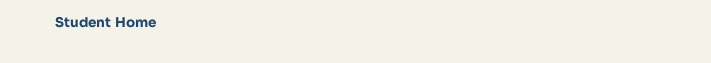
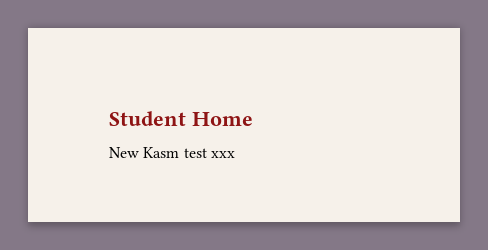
+ New Kasm test xxx

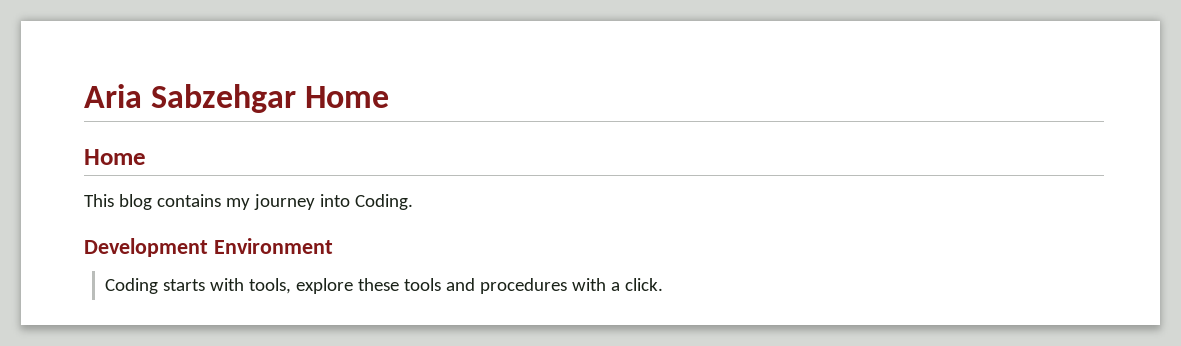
- Student Home
- New Kasm test xxx
+ Aria Sabzehgar Home
+ Home
+ This blog contains my journey into Coding.
+ Development Environment
+ Coding starts with tools, explore these tools and procedures with a click.

